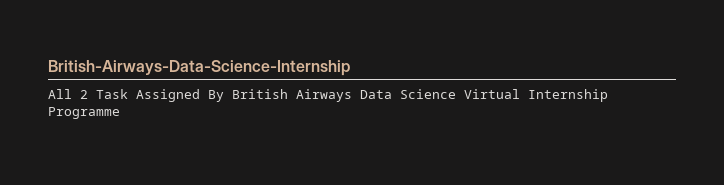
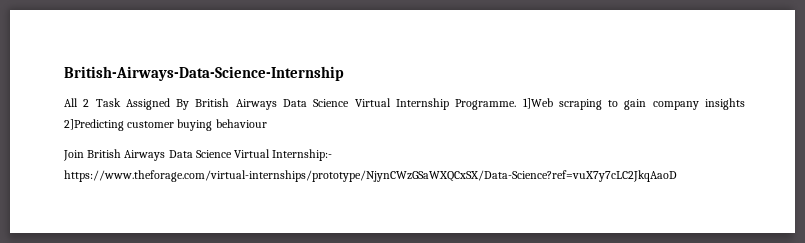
- All 2 Task Assigned By British Airways Data Science Virtual Internship Programme
+ All 2 Task Assigned By British Airways Data Science Virtual Internship Programme. 1]Web scraping to gain company insights 2]Predicting customer buying behaviour
+ Join British Airways Data Science Virtual Internship:- https://www.theforage.com/virtual-internships/prototype/NjynCWzGSaWXQCxSX/Data-Science?ref=vuX7y7cLC2JkqAaoD

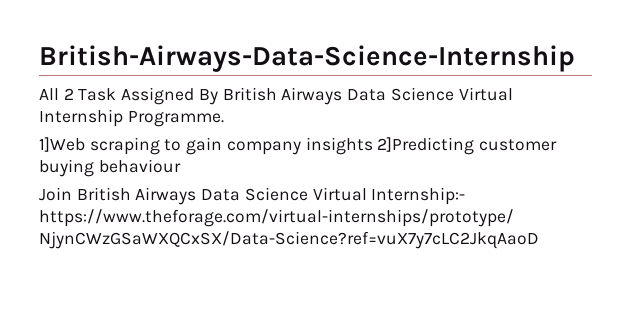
- All 2 Task Assigned By British Airways Data Science Virtual Internship Programme. 1]Web scraping to gain company insights 2]Predicting customer buying behaviour
+ All 2 Task Assigned By British Airways Data Science Virtual Internship Programme.
+ 1]Web scraping to gain company insights 2]Predicting customer buying behaviour

